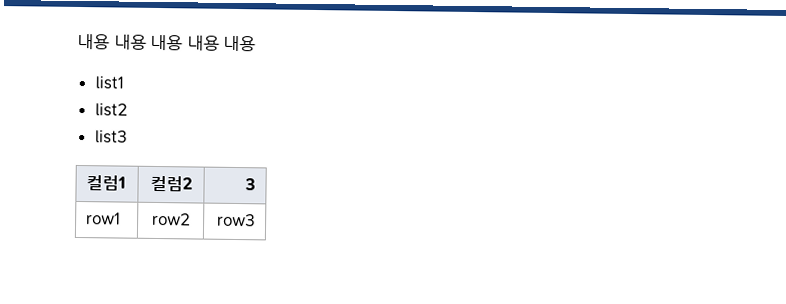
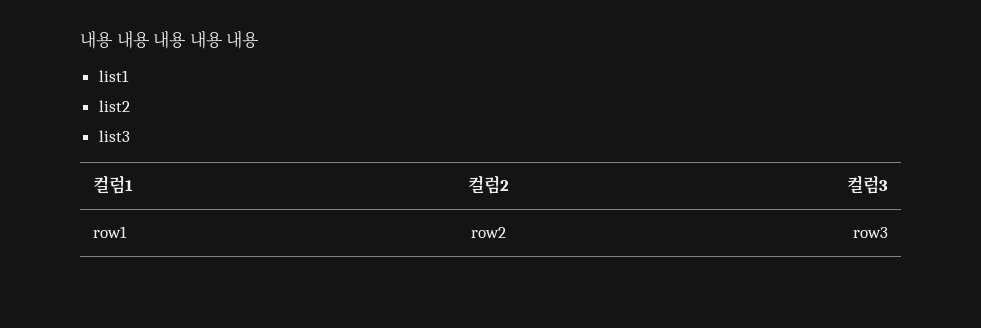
- 컬럼1 | 컬럼2 | 3
+ 컬럼1 | 컬럼2 | 컬럼3

